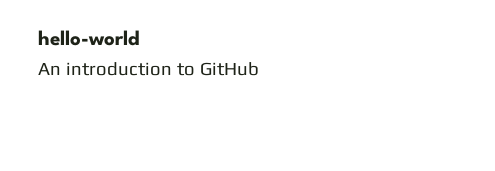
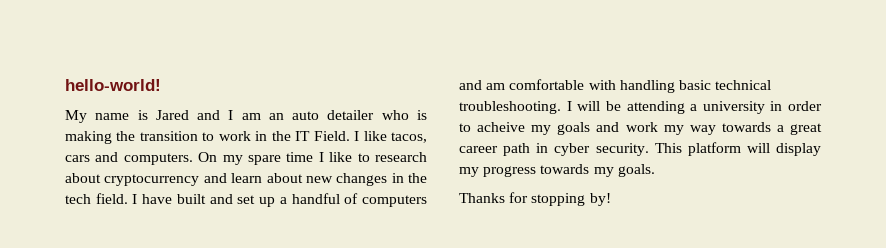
- hello-world
- An introduction to GitHub
+ hello-world!
+ My name is Jared and I am an auto detailer who is making the transition to work in the IT Field. I like tacos, cars and computers. On my spare time I like to research about cryptocurrency and learn about new changes in the tech field. I have built and set up a handful of computers and am comfortable with handling basic technical troubleshooting. I will be attending a university in order to acheive my goals and work my way towards a great career path in cyber security. This platform will display my progress towards my goals.
+ Thanks for stopping by!

